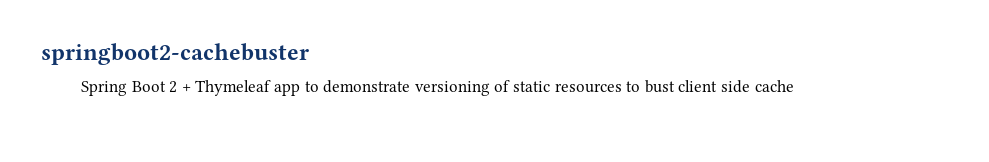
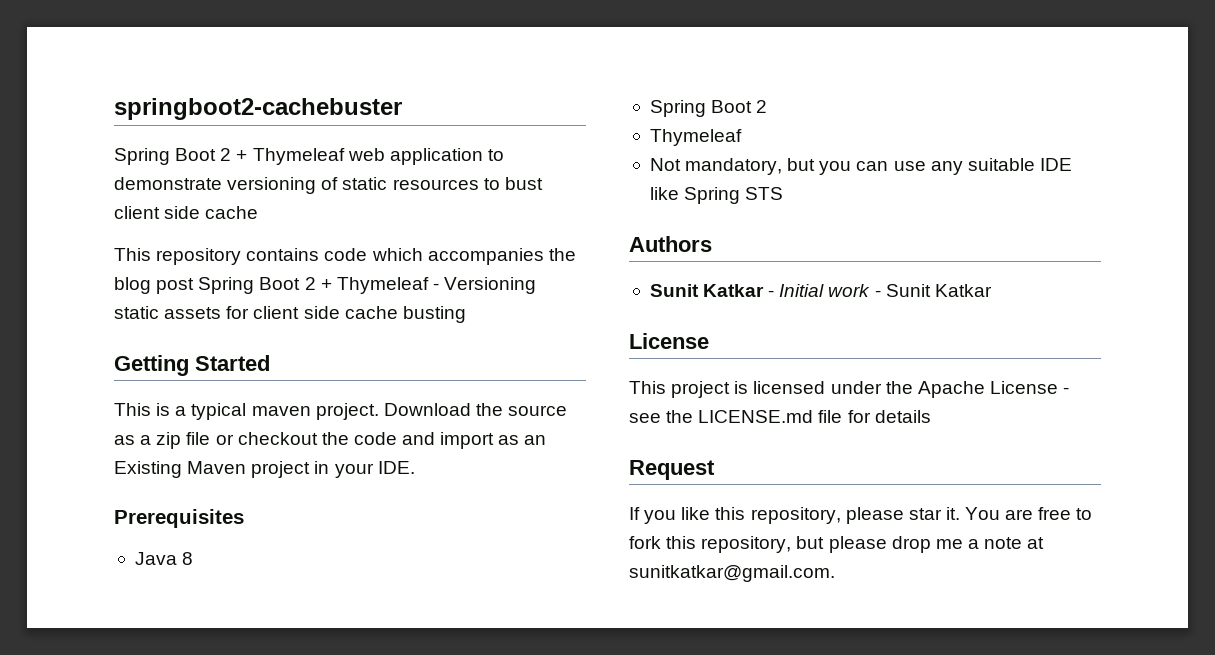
- Spring Boot 2 + Thymeleaf app to demonstrate versioning of static resources to bust client side cache
+ Spring Boot 2 + Thymeleaf web application to demonstrate versioning of static resources to bust client side cache
+ This repository contains code which accompanies the blog post Spring Boot 2 + Thymeleaf - Versioning static assets for client side cache busting
+ Getting Started
+ This is a typical maven project. Download the source as a zip file or checkout the code and import as an Existing Maven project in your IDE.
+ Prerequisites
+ Java 8
+ Spring Boot 2
+ Thymeleaf
+ Not mandatory, but you can use any suitable IDE like Spring STS
+ Authors
+ Sunit Katkar - Initial work - Sunit Katkar
+ License
+ This project is licensed under the Apache License - see the LICENSE.md file for details
+ Request
+ If you like this repository, please star it. You are free to fork this repository, but please drop me a note at sunitkatkar@gmail.com.

